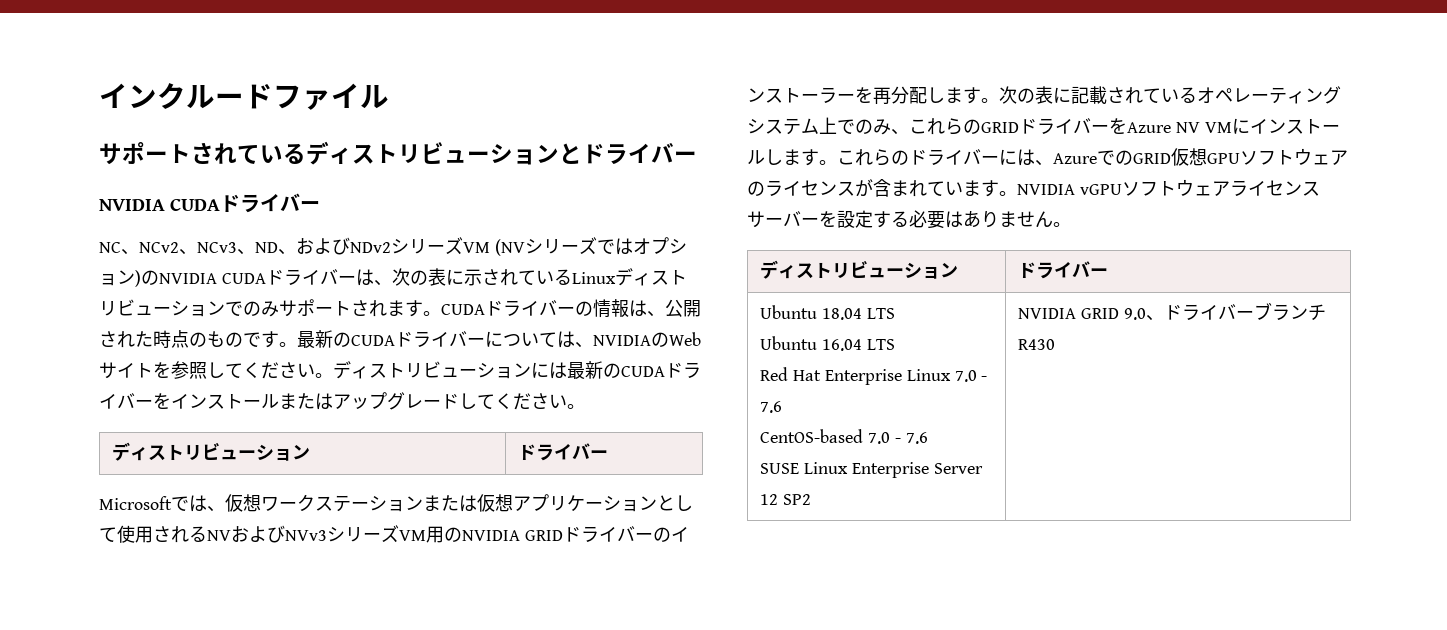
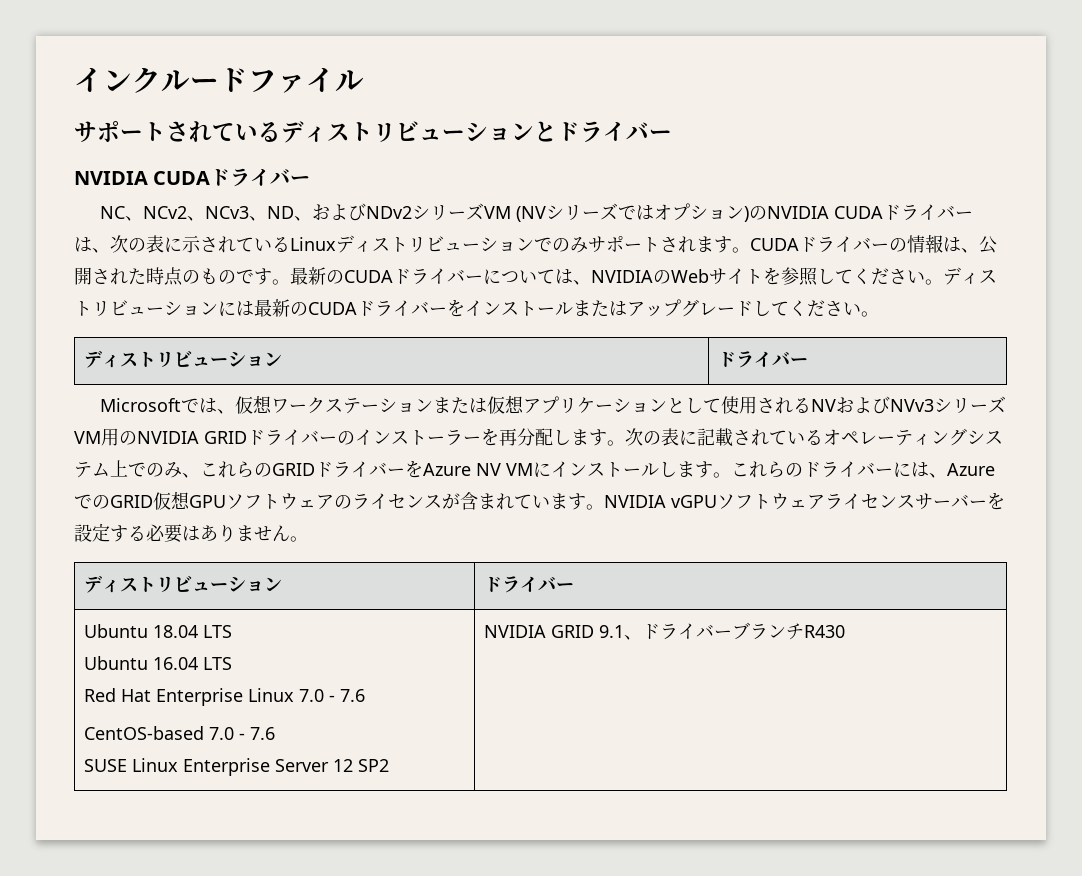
  Ubuntu 18.04 LTS
  Ubuntu 16.04 LTS
  Red Hat Enterprise Linux 7.0 - 7.6
  CentOS-based 7.0 - 7.6
- SUSE Linux Enterprise Server 12 SP2 | NVIDIA GRID 9.0、ドライバーブランチR430
+ SUSE Linux Enterprise Server 12 SP2 | NVIDIA GRID 9.1、ドライバーブランチR430

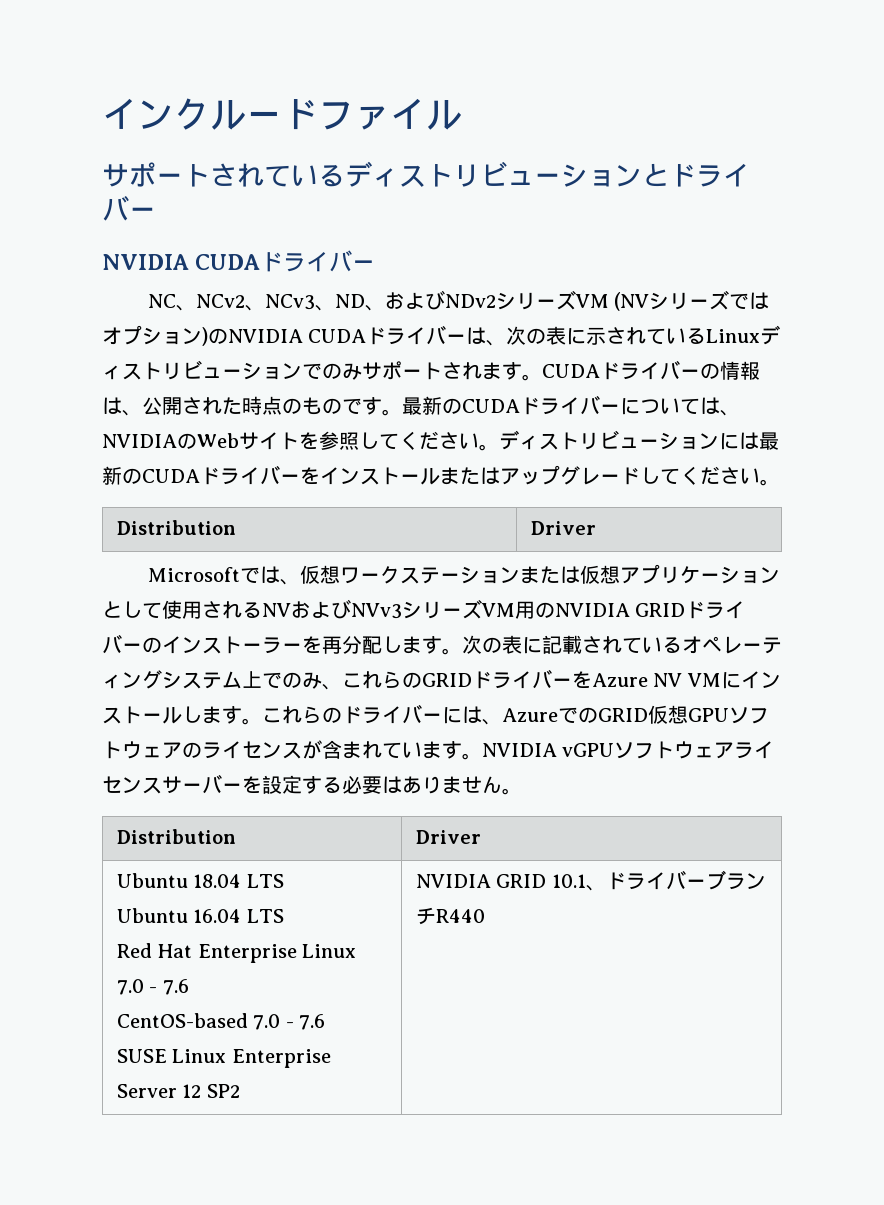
  ディストリビューションには最新のCUDAドライバーをインストールまたはアップグレードしてください。
- ディストリビューション | ドライバー
+ Distribution | Driver
  NVIDIA vGPUソフトウェアライセンスサーバーを設定する必要はありません。
- ディストリビューション | ドライバー
+ Distribution | Driver
  Ubuntu 18.04 LTS
  Ubuntu 16.04 LTS
  Red Hat Enterprise Linux 7.0 - 7.6
  CentOS-based 7.0 - 7.6
- SUSE Linux Enterprise Server 12 SP2 | NVIDIA GRID 9.1、ドライバーブランチR430
+ SUSE Linux Enterprise Server 12 SP2 | NVIDIA GRID 10.1、ドライバーブランチR440

